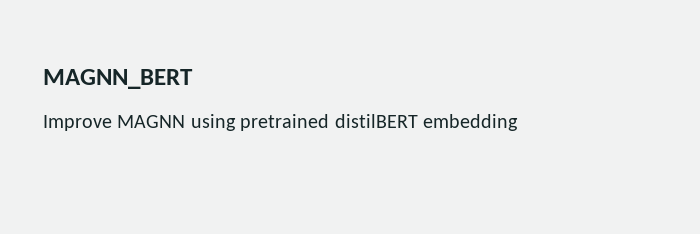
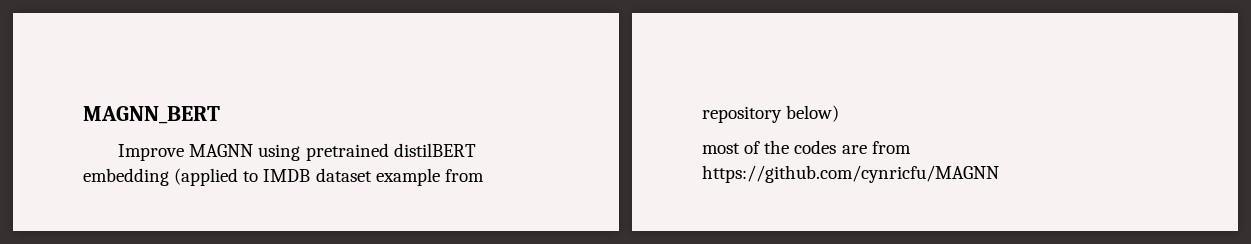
- Improve MAGNN using pretrained distilBERT embedding
+ Improve MAGNN using pretrained distilBERT embedding (applied to IMDB dataset example from repository below)
+ most of the codes are from https://github.com/cynricfu/MAGNN

